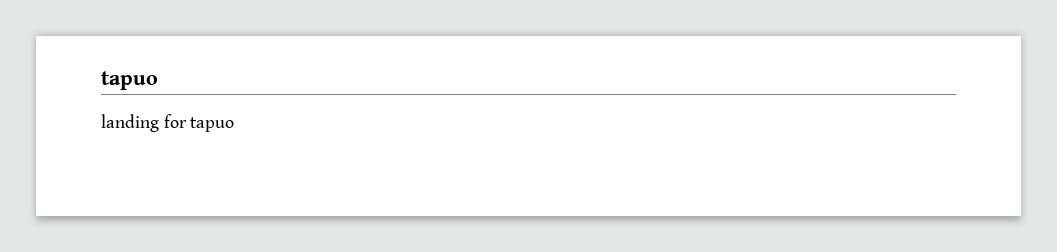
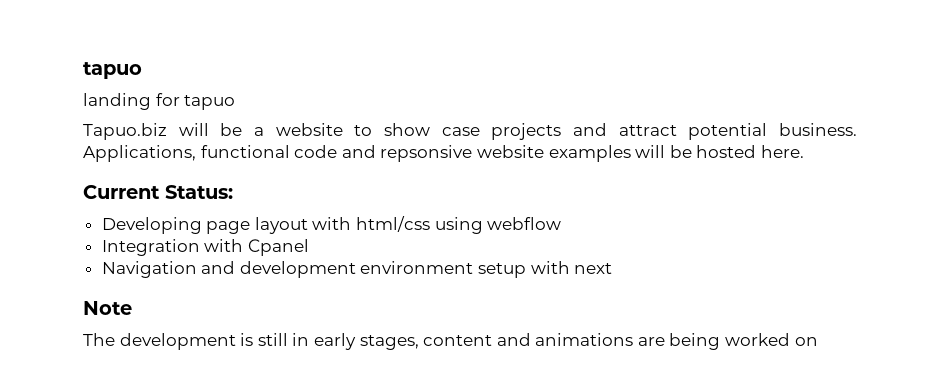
+ Tapuo.biz will be a website to show case projects and attract potential business. Applications, functional code and repsonsive website examples will be hosted here.
+ Current Status:
+ Developing page layout with html/css using webflow
+ Integration with Cpanel
+ Navigation and development environment setup with next
+ Note
+ The development is still in early stages, content and animations are being worked on

